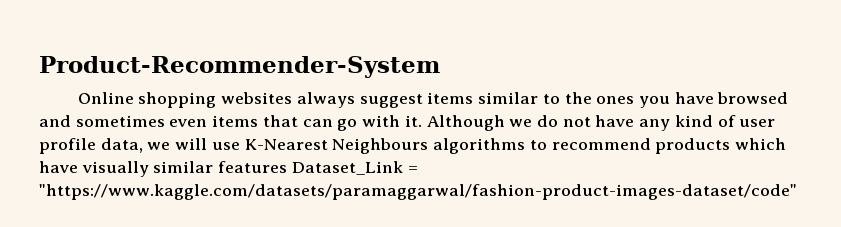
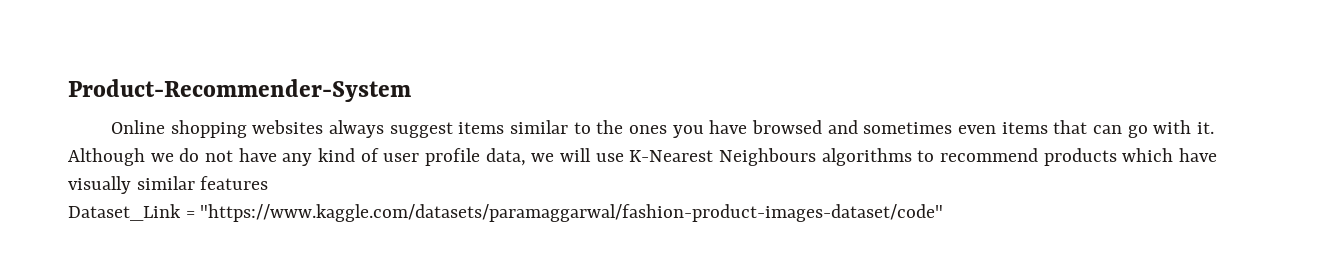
- Although we do not have any kind of user profile data, we will use K-Nearest Neighbours algorithms to recommend products which have visually similar features Dataset_Link = "https://www.kaggle.com/datasets/paramaggarwal/fashion-product-images-dataset/code"
+ Although we do not have any kind of user profile data, we will use K-Nearest Neighbours algorithms to recommend products which have visually similar features
+ Dataset_Link = "https://www.kaggle.com/datasets/paramaggarwal/fashion-product-images-dataset/code"

